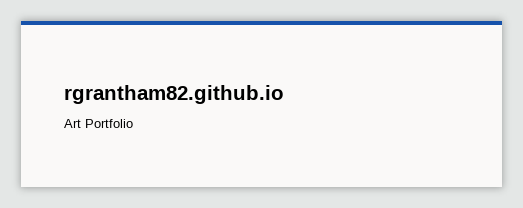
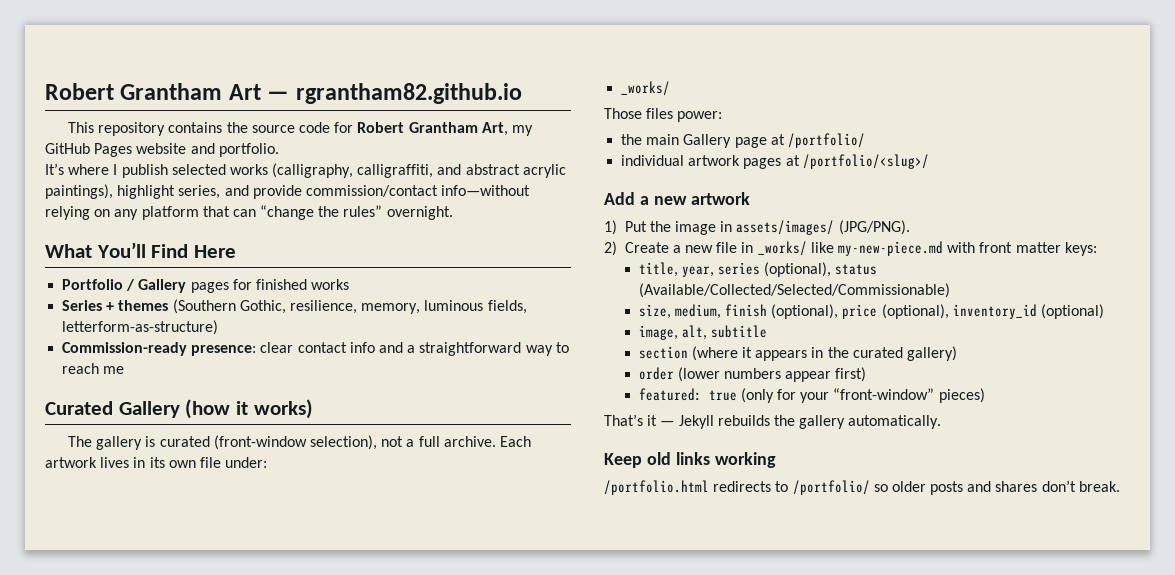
- rgrantham82.github.io
- Art Portfolio
+ Robert Grantham Art — rgrantham82.github.io
+ This repository contains the source code for Robert Grantham Art, my GitHub Pages website and portfolio.
+ It’s where I publish selected works (calligraphy, calligraffiti, and abstract acrylic paintings), highlight series, and provide commission/contact info—without relying on any platform that can “change the rules” overnight.
+ What You’ll Find Here
+ Portfolio / Gallery pages for finished works
+ Series + themes (Southern Gothic, resilience, memory, luminous fields, letterform-as-structure)
+ Commission-ready presence: clear contact info and a straightforward way to reach me
+ Curated Gallery (how it works)
+ The gallery is curated (front-window selection), not a full archive. Each artwork lives in its own file under:
+ _works/
+ Those files power:
+ the main Gallery page at /portfolio/
+ individual artwork pages at /portfolio/<slug>/
+ Add a new artwork
+ 1) Put the image in assets/images/ (JPG/PNG).
+ 2) Create a new file in _works/ like my-new-piece.md with front matter keys:
+ title, year, series (optional), status (Available/Collected/Selected/Commissionable)
+ size, medium, finish (optional), price (optional), inventory_id (optional)
+ image, alt, subtitle
+ section (where it appears in the curated gallery)
+ order (lower numbers appear first)
+ featured: true (only for your “front-window” pieces)
+ That’s it — Jekyll rebuilds the gallery automatically.
+ Keep old links working
+ /portfolio.html redirects to /portfolio/ so older posts and shares don’t break.

